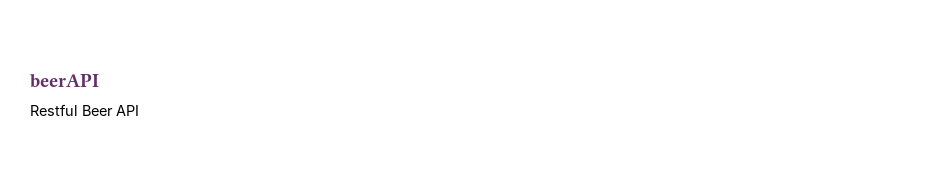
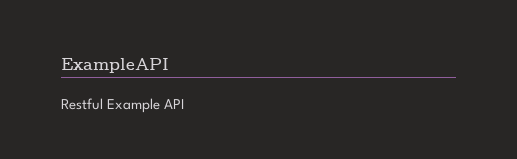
- beerAPI
+ ExampleAPI
- Restful Beer API
+ Restful Example API

